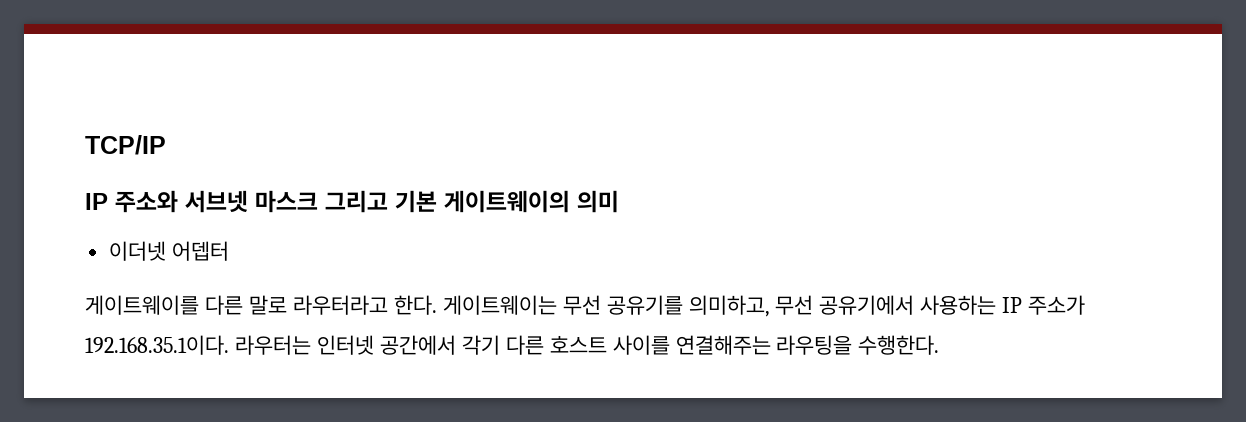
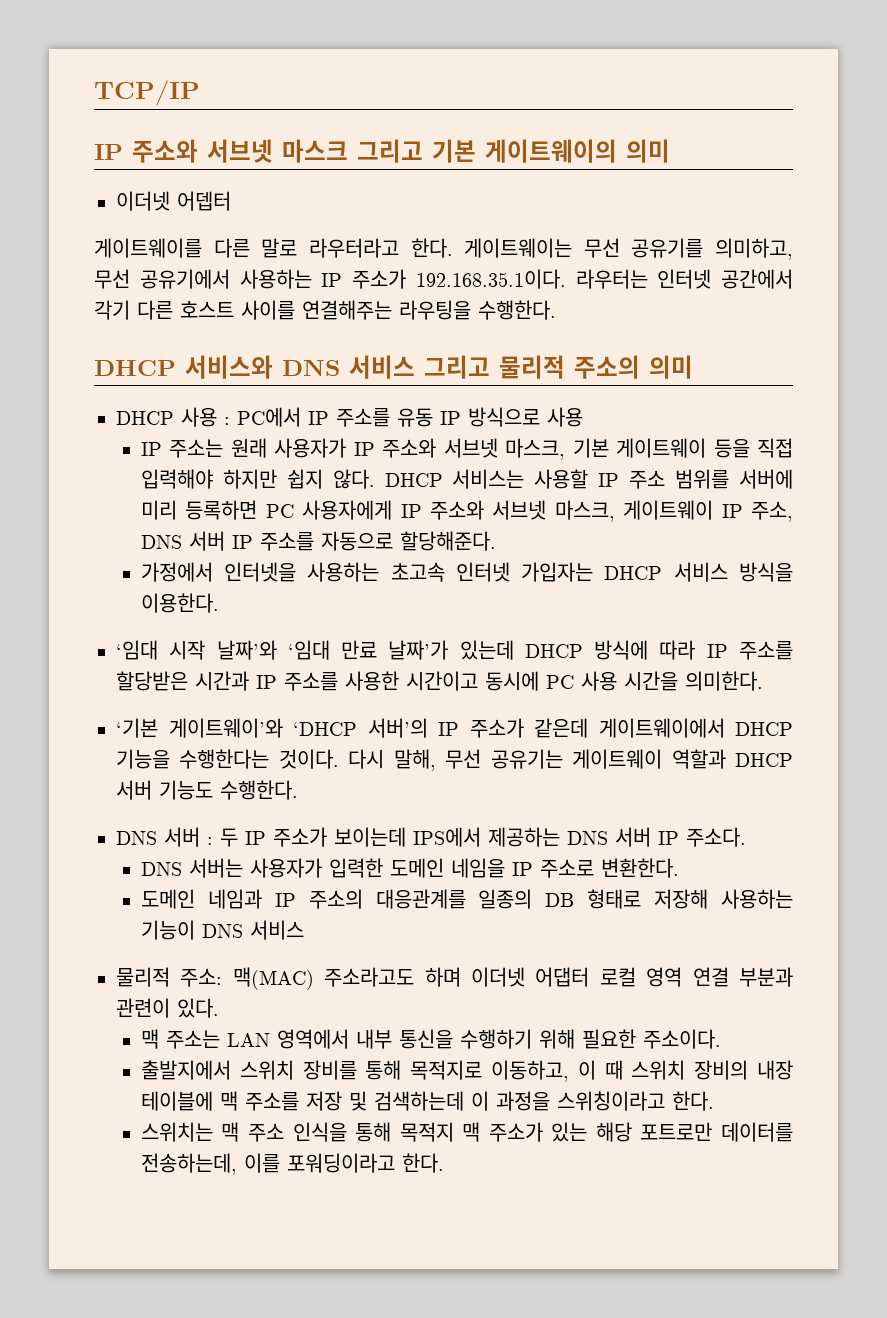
+ DHCP 서비스와 DNS 서비스 그리고 물리적 주소의 의미
+ DHCP 사용 : PC에서 IP 주소를 유동 IP 방식으로 사용
+ IP 주소는 원래 사용자가 IP 주소와 서브넷 마스크, 기본 게이트웨이 등을 직접 입력해야 하지만 쉽지 않다. DHCP 서비스는 사용할 IP 주소 범위를 서버에 미리 등록하면 PC 사용자에게 IP 주소와 서브넷 마스크, 게이트웨이 IP 주소, DNS 서버 IP 주소를 자동으로 할당해준다.
+ 가정에서 인터넷을 사용하는 초고속 인터넷 가입자는 DHCP 서비스 방식을 이용한다.
+ ‘임대 시작 날짜’와 ‘임대 만료 날짜’가 있는데 DHCP 방식에 따라 IP 주소를 할당받은 시간과 IP 주소를 사용한 시간이고 동시에 PC 사용 시간을 의미한다.
+ ‘기본 게이트웨이’와 ‘DHCP 서버’의 IP 주소가 같은데 게이트웨이에서 DHCP 기능을 수행한다는 것이다. 다시 말해, 무선 공유기는 게이트웨이 역할과 DHCP 서버 기능도 수행한다.
+ DNS 서버 : 두 IP 주소가 보이는데 IPS에서 제공하는 DNS 서버 IP 주소다.
+ DNS 서버는 사용자가 입력한 도메인 네임을 IP 주소로 변환한다.
+ 도메인 네임과 IP 주소의 대응관계를 일종의 DB 형태로 저장해 사용하는 기능이 DNS 서비스
+ 물리적 주소: 맥(MAC) 주소라고도 하며 이더넷 어댑터 로컬 영역 연결 부분과 관련이 있다.
+ 맥 주소는 LAN 영역에서 내부 통신을 수행하기 위해 필요한 주소이다.
+ 출발지에서 스위치 장비를 통해 목적지로 이동하고, 이 때 스위치 장비의 내장 테이블에 맥 주소를 저장 및 검색하는데 이 과정을 스위칭이라고 한다.
+ 스위치는 맥 주소 인식을 통해 목적지 맥 주소가 있는 해당 포트로만 데이터를 전송하는데, 이를 포워딩이라고 한다.

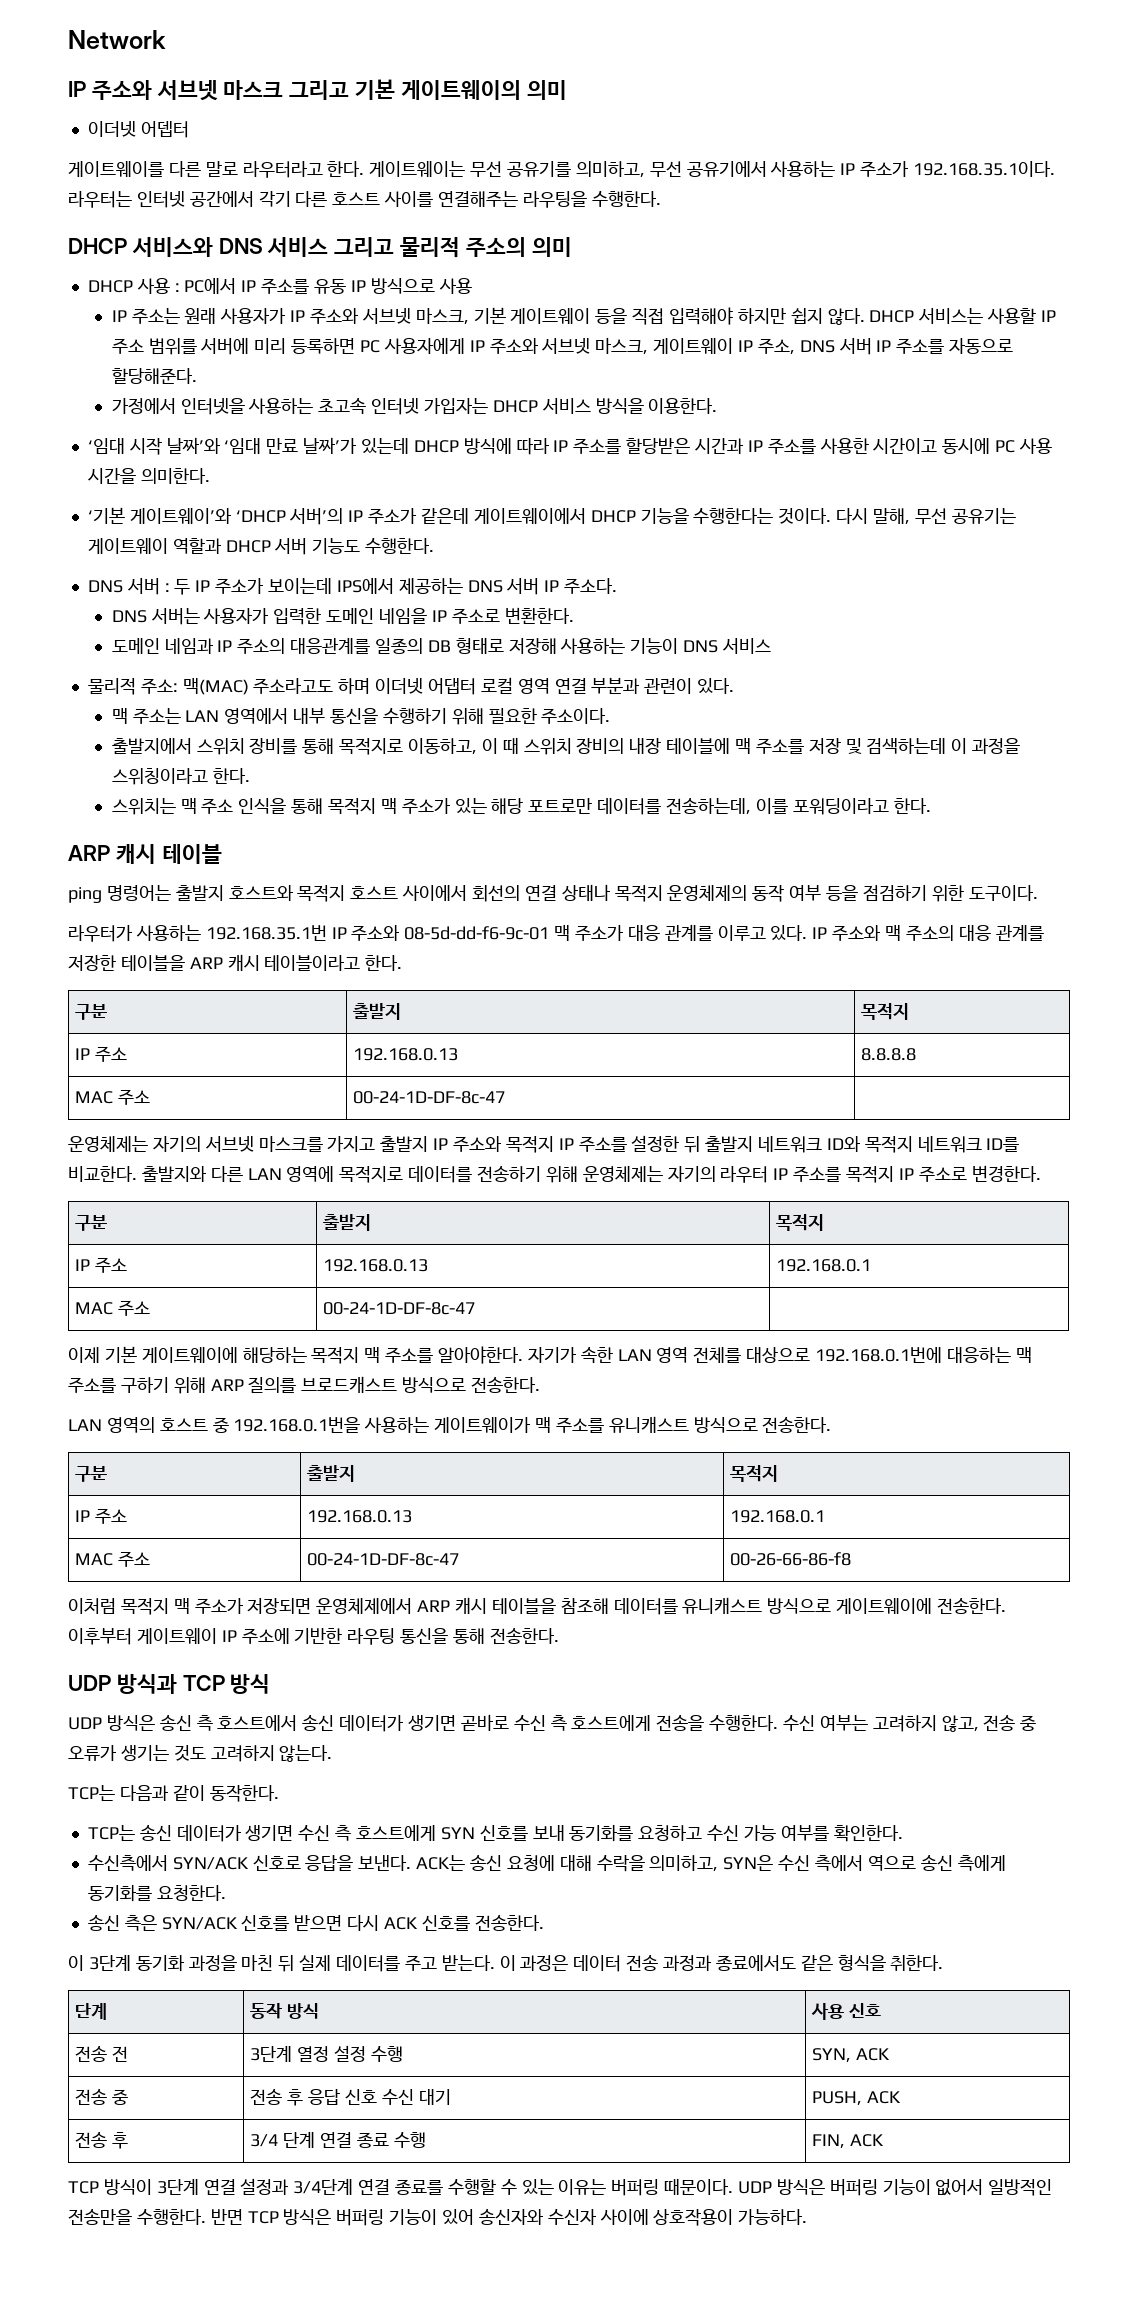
- TCP/IP
+ Network
+ ARP 캐시 테이블
+ ping 명령어는 출발지 호스트와 목적지 호스트 사이에서 회선의 연결 상태나 목적지 운영체제의 동작 여부 등을 점검하기 위한 도구이다.
+ 라우터가 사용하는 192.168.35.1번 IP 주소와 08-5d-dd-f6-9c-01 맥 주소가 대응 관계를 이루고 있다. IP 주소와 맥 주소의 대응 관계를 저장한 테이블을 ARP 캐시 테이블이라고 한다.
+ 구분 | 출발지 | 목적지
+ IP 주소 | 192.168.0.13 | 8.8.8.8
+ MAC 주소 | 00-24-1D-DF-8c-47 |
+ 운영체제는 자기의 서브넷 마스크를 가지고 출발지 IP 주소와 목적지 IP 주소를 설정한 뒤 출발지 네트워크 ID와 목적지 네트워크 ID를 비교한다. 출발지와 다른 LAN 영역에 목적지로 데이터를 전송하기 위해 운영체제는 자기의 라우터 IP 주소를 목적지 IP 주소로 변경한다.
+ 구분 | 출발지 | 목적지
+ IP 주소 | 192.168.0.13 | 192.168.0.1
+ MAC 주소 | 00-24-1D-DF-8c-47 |
+ 이제 기본 게이트웨이에 해당하는 목적지 맥 주소를 알아야한다. 자기가 속한 LAN 영역 전체를 대상으로 192.168.0.1번에 대응하는 맥 주소를 구하기 위해 ARP 질의를 브로드캐스트 방식으로 전송한다.
+ LAN 영역의 호스트 중 192.168.0.1번을 사용하는 게이트웨이가 맥 주소를 유니캐스트 방식으로 전송한다.
+ 구분 | 출발지 | 목적지
+ IP 주소 | 192.168.0.13 | 192.168.0.1
+ MAC 주소 | 00-24-1D-DF-8c-47 | 00-26-66-86-f8
+ 이처럼 목적지 맥 주소가 저장되면 운영체제에서 ARP 캐시 테이블을 참조해 데이터를 유니캐스트 방식으로 게이트웨이에 전송한다. 이후부터 게이트웨이 IP 주소에 기반한 라우팅 통신을 통해 전송한다.
+ UDP 방식과 TCP 방식
+ UDP 방식은 송신 측 호스트에서 송신 데이터가 생기면 곧바로 수신 측 호스트에게 전송을 수행한다. 수신 여부는 고려하지 않고, 전송 중 오류가 생기는 것도 고려하지 않는다.
+ TCP는 다음과 같이 동작한다.
+ TCP는 송신 데이터가 생기면 수신 측 호스트에게 SYN 신호를 보내 동기화를 요청하고 수신 가능 여부를 확인한다.
+ 수신측에서 SYN/ACK 신호로 응답을 보낸다. ACK는 송신 요청에 대해 수락을 의미하고, SYN은 수신 측에서 역으로 송신 측에게 동기화를 요청한다.
+ 송신 측은 SYN/ACK 신호를 받으면 다시 ACK 신호를 전송한다.
+ 이 3단계 동기화 과정을 마친 뒤 실제 데이터를 주고 받는다. 이 과정은 데이터 전송 과정과 종료에서도 같은 형식을 취한다.
+ 단계 | 동작 방식 | 사용 신호
+ 전송 전 | 3단계 열정 설정 수행 | SYN, ACK
+ 전송 중 | 전송 후 응답 신호 수신 대기 | PUSH, ACK
+ 전송 후 | 3/4 단계 연결 종료 수행 | FIN, ACK
+ TCP 방식이 3단계 연결 설정과 3/4단계 연결 종료를 수행할 수 있는 이유는 버퍼링 때문이다. UDP 방식은 버퍼링 기능이 없어서 일방적인 전송만을 수행한다. 반면 TCP 방식은 버퍼링 기능이 있어 송신자와 수신자 사이에 상호작용이 가능하다.

